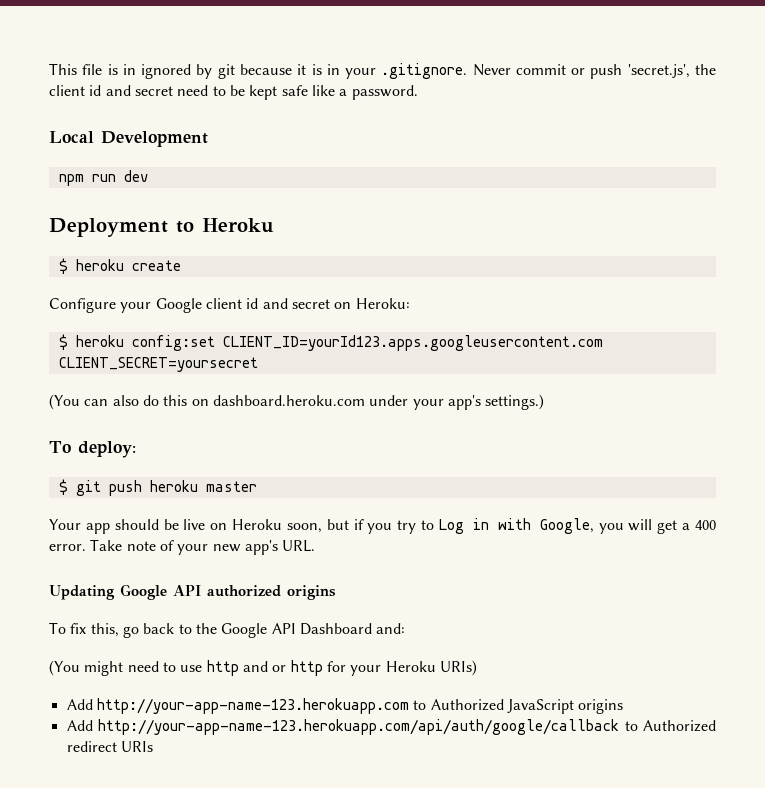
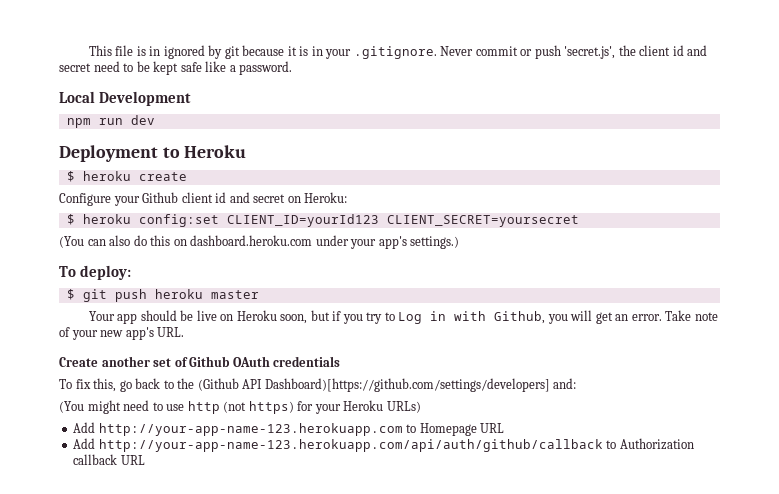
- Configure your Google client id and secret on Heroku:
+ Configure your Github client id and secret on Heroku:
- $ heroku config:set CLIENT_ID=yourId123.apps.googleusercontent.com CLIENT_SECRET=yoursecret
+ $ heroku config:set CLIENT_ID=yourId123 CLIENT_SECRET=yoursecret
- Your app should be live on Heroku soon, but if you try to Log in with Google, you will get a 400 error.
+ Your app should be live on Heroku soon, but if you try to Log in with Github, you will get an error.
- Updating Google API authorized origins
+ Create another set of Github OAuth credentials
- To fix this, go back to the Google API Dashboard and:
+ To fix this, go back to the (Github API Dashboard)[https://github.com/settings/developers] and:
- (You might need to use http and or http for your Heroku URIs)
+ (You might need to use http (not https) for your Heroku URLs)
- Add http://your-app-name-123.herokuapp.com to Authorized JavaScript origins
- Add http://your-app-name-123.herokuapp.com/api/auth/google/callback to Authorized redirect URIs
+ Add http://your-app-name-123.herokuapp.com to Homepage URL
+ Add http://your-app-name-123.herokuapp.com/api/auth/github/callback to Authorization callback URL

